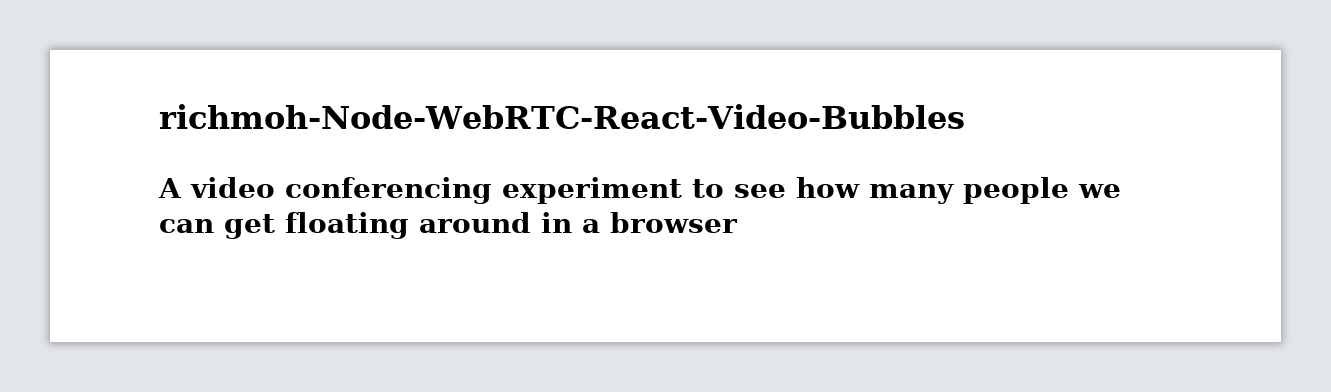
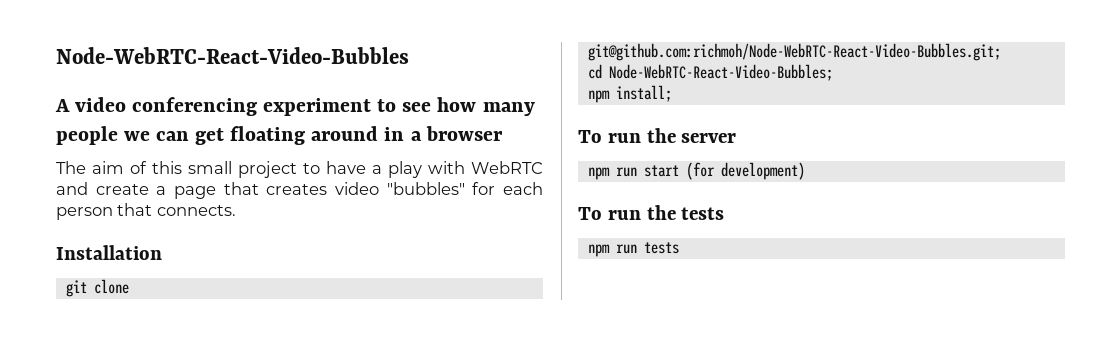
- richmoh-Node-WebRTC-React-Video-Bubbles
+ Node-WebRTC-React-Video-Bubbles
+ The aim of this small project to have a play with WebRTC and create a page that creates video "bubbles" for each person that connects.
+ Installation
+ git clone git@github.com:richmoh/Node-WebRTC-React-Video-Bubbles.git;
+ cd Node-WebRTC-React-Video-Bubbles;
+ npm install;
+ To run the server
+ npm run start (for development)
+ To run the tests
+ npm run tests

